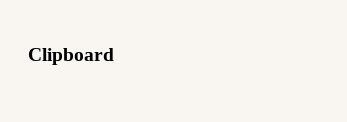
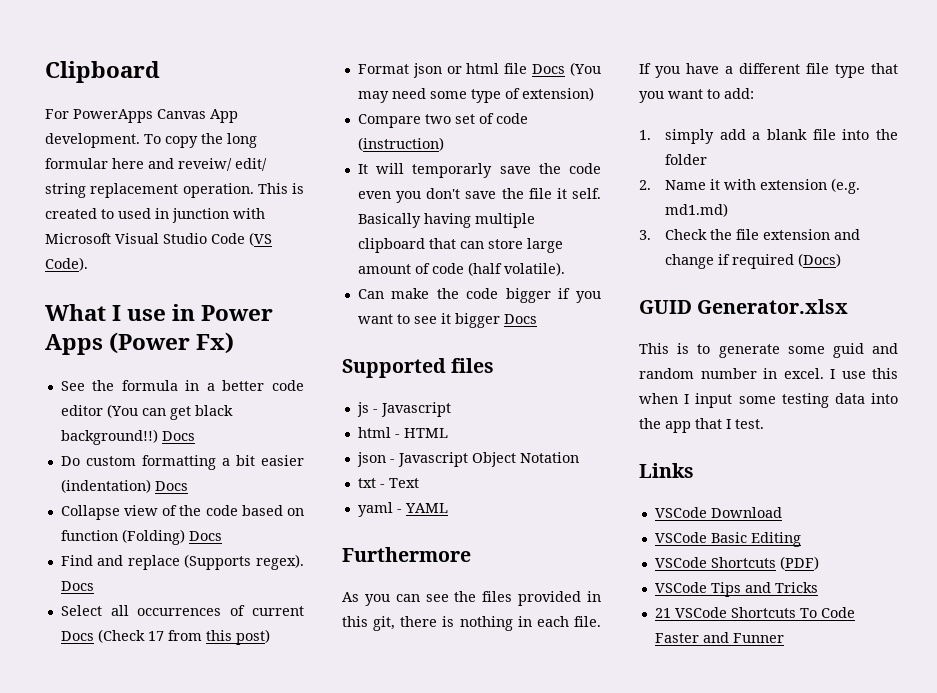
+ For PowerApps Canvas App development. To copy the long formular here and reveiw/ edit/ string replacement operation. This is created to used in junction with Microsoft Visual Studio Code (VS Code).
+ What I use in Power Apps (Power Fx)
+ See the formula in a better code editor (You can get black background!!) Docs
+ Do custom formatting a bit easier (indentation) Docs
+ Collapse view of the code based on function (Folding) Docs
+ Find and replace (Supports regex). Docs
+ Select all occurrences of current Docs (Check 17 from this post)
+ Format json or html file Docs (You may need some type of extension)
+ Compare two set of code (instruction)
+ It will temporarly save the code even you don't save the file it self. Basically having multiple clipboard that can store large amount of code (half volatile).
+ Can make the code bigger if you want to see it bigger Docs
+ Supported files
+ js - Javascript
+ html - HTML
+ json - Javascript Object Notation
+ txt - Text
+ yaml - YAML
+ Furthermore
+ As you can see the files provided in this git, there is nothing in each file. If you have a different file type that you want to add:
+ 1. simply add a blank file into the folder
+ 2. Name it with extension (e.g. md1.md)
+ 3. Check the file extension and change if required (Docs)
+ GUID Generator.xlsx
+ This is to generate some guid and random number in excel. I use this when I input some testing data into the app that I test.
+ Links
+ VSCode Download
+ VSCode Basic Editing
+ VSCode Shortcuts (PDF)
+ VSCode Tips and Tricks
+ 21 VSCode Shortcuts To Code Faster and Funner

